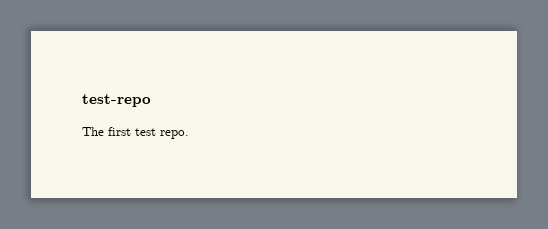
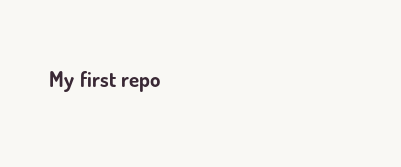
- test-repo
- The first test repo.
+ My first repo

